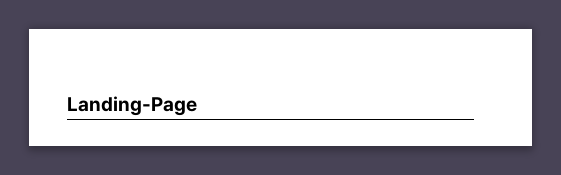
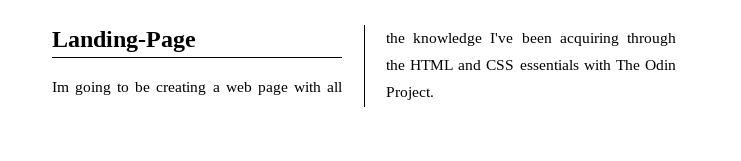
+ Im going to be creating a web page with all the knowledge I've been acquiring through the HTML and CSS essentials with The Odin Project.

